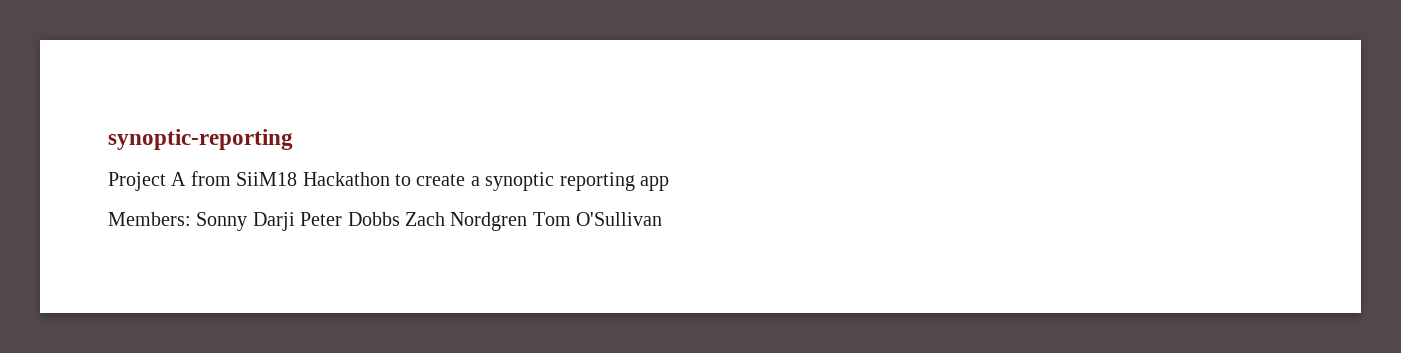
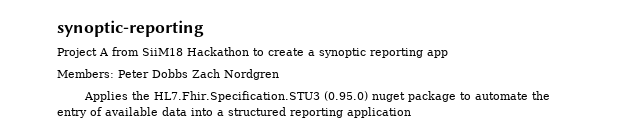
- Members: Sonny Darji Peter Dobbs Zach Nordgren Tom O'Sullivan
+ Members: Peter Dobbs Zach Nordgren
+ Applies the HL7.Fhir.Specification.STU3 (0.95.0) nuget package to automate the entry of available data into a structured reporting application

